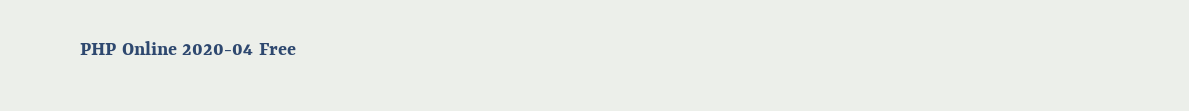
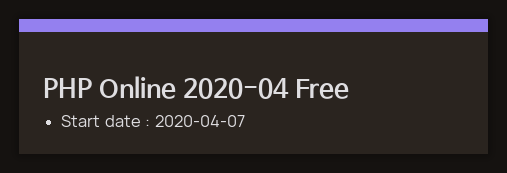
+ Start date : 2020-04-07

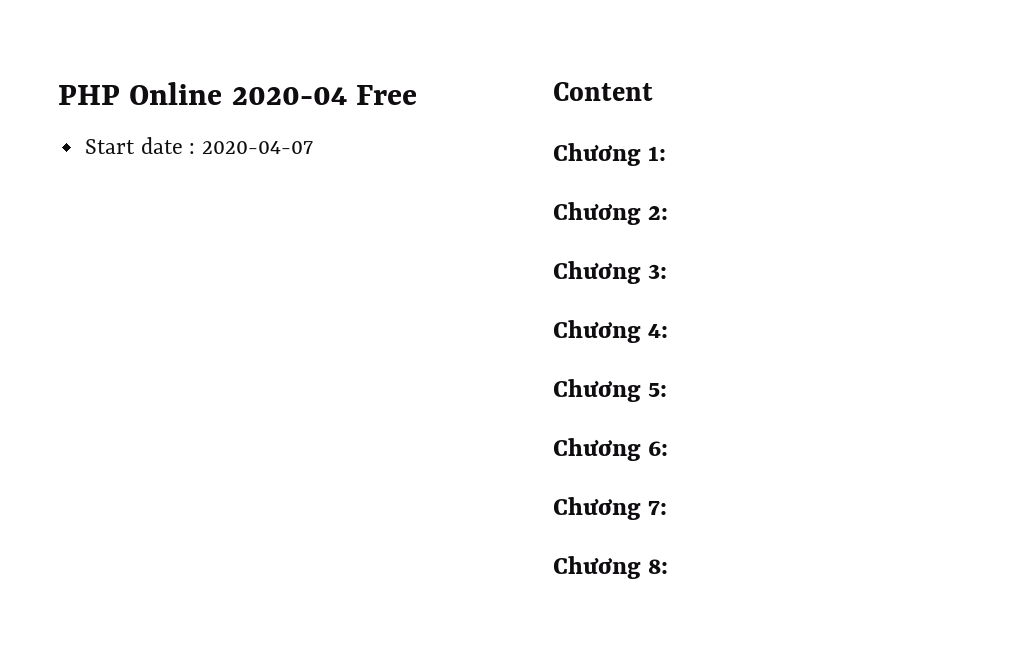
+ Content
+ Chương 1:
+ Chương 2:
+ Chương 3:
+ Chương 4:
+ Chương 5:
+ Chương 6:
+ Chương 7:
+ Chương 8:

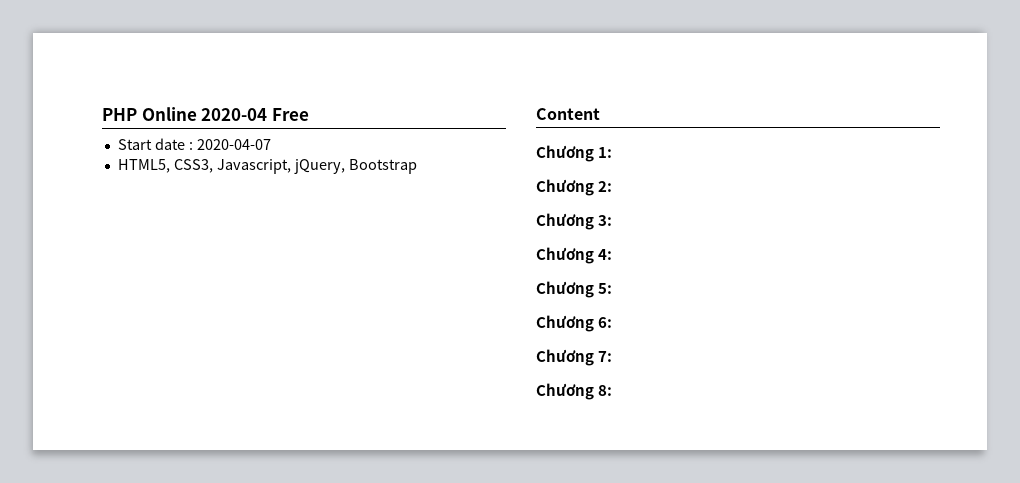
+ HTML5, CSS3, Javascript, jQuery, Bootstrap

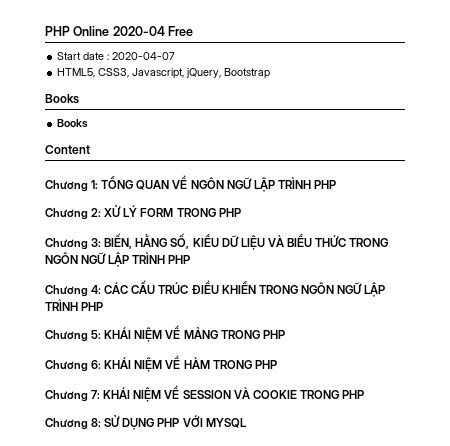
  HTML5, CSS3, Javascript, jQuery, Bootstrap
+ Books
+ Books
- Chương 1:
- Chương 2:
- Chương 3:
- Chương 4:
- Chương 5:
- Chương 6:
- Chương 7:
- Chương 8:
+ Chương 1: TỔNG QUAN VỀ NGÔN NGỮ LẬP TRÌNH PHP
+ Chương 2: XỬ LÝ FORM TRONG PHP
+ Chương 3: BIẾN, HẰNG SỐ, KIỂU DỮ LIỆU VÀ BIỂU THỨC TRONG NGÔN NGỮ LẬP TRÌNH PHP
+ Chương 4: CÁC CẤU TRÚC ĐIỀU KHIỂN TRONG NGÔN NGỮ LẬP TRÌNH PHP
+ Chương 5: KHÁI NIỆM VỀ MẢNG TRONG PHP
+ Chương 6: KHÁI NIỆM VỀ HÀM TRONG PHP
+ Chương 7: KHÁI NIỆM VỀ SESSION VÀ COOKIE TRONG PHP
+ Chương 8: SỬ DỤNG PHP VỚI MYSQL

